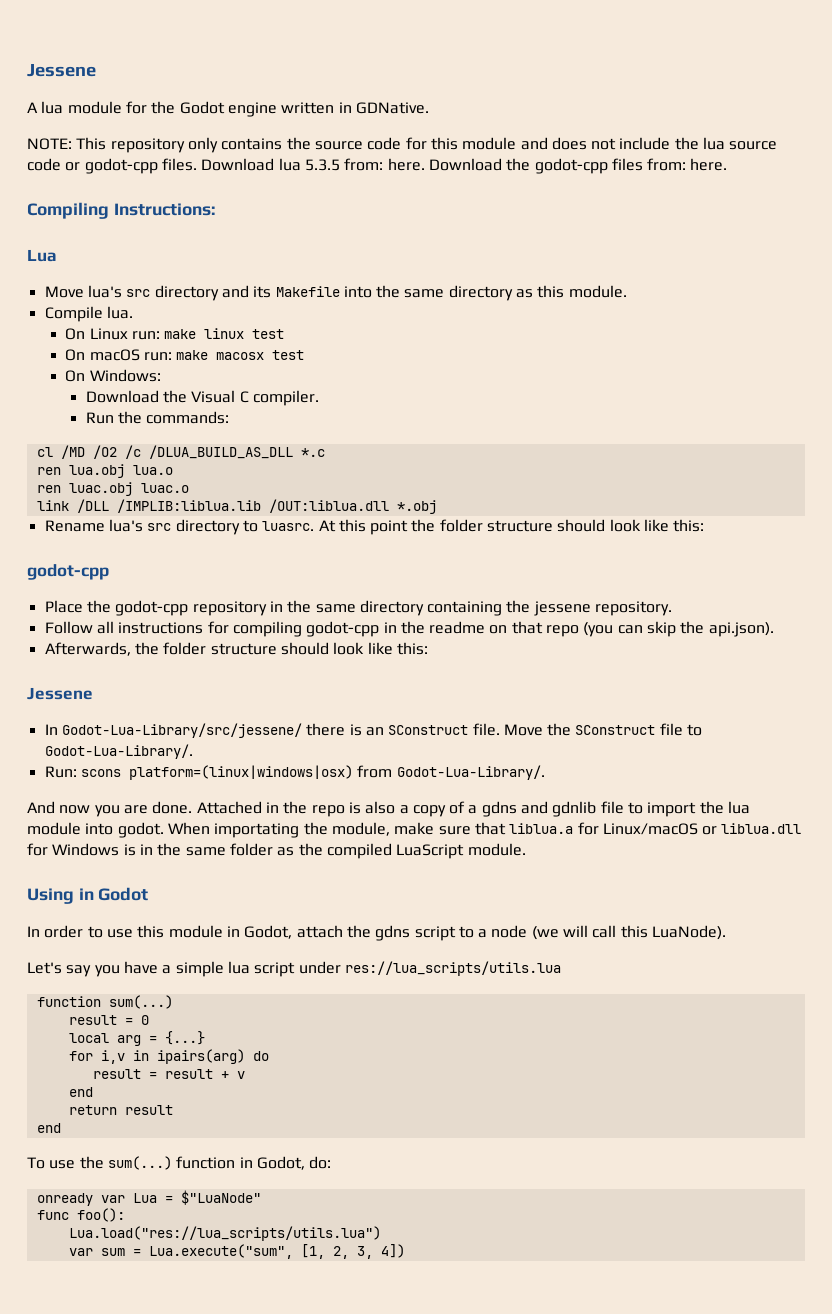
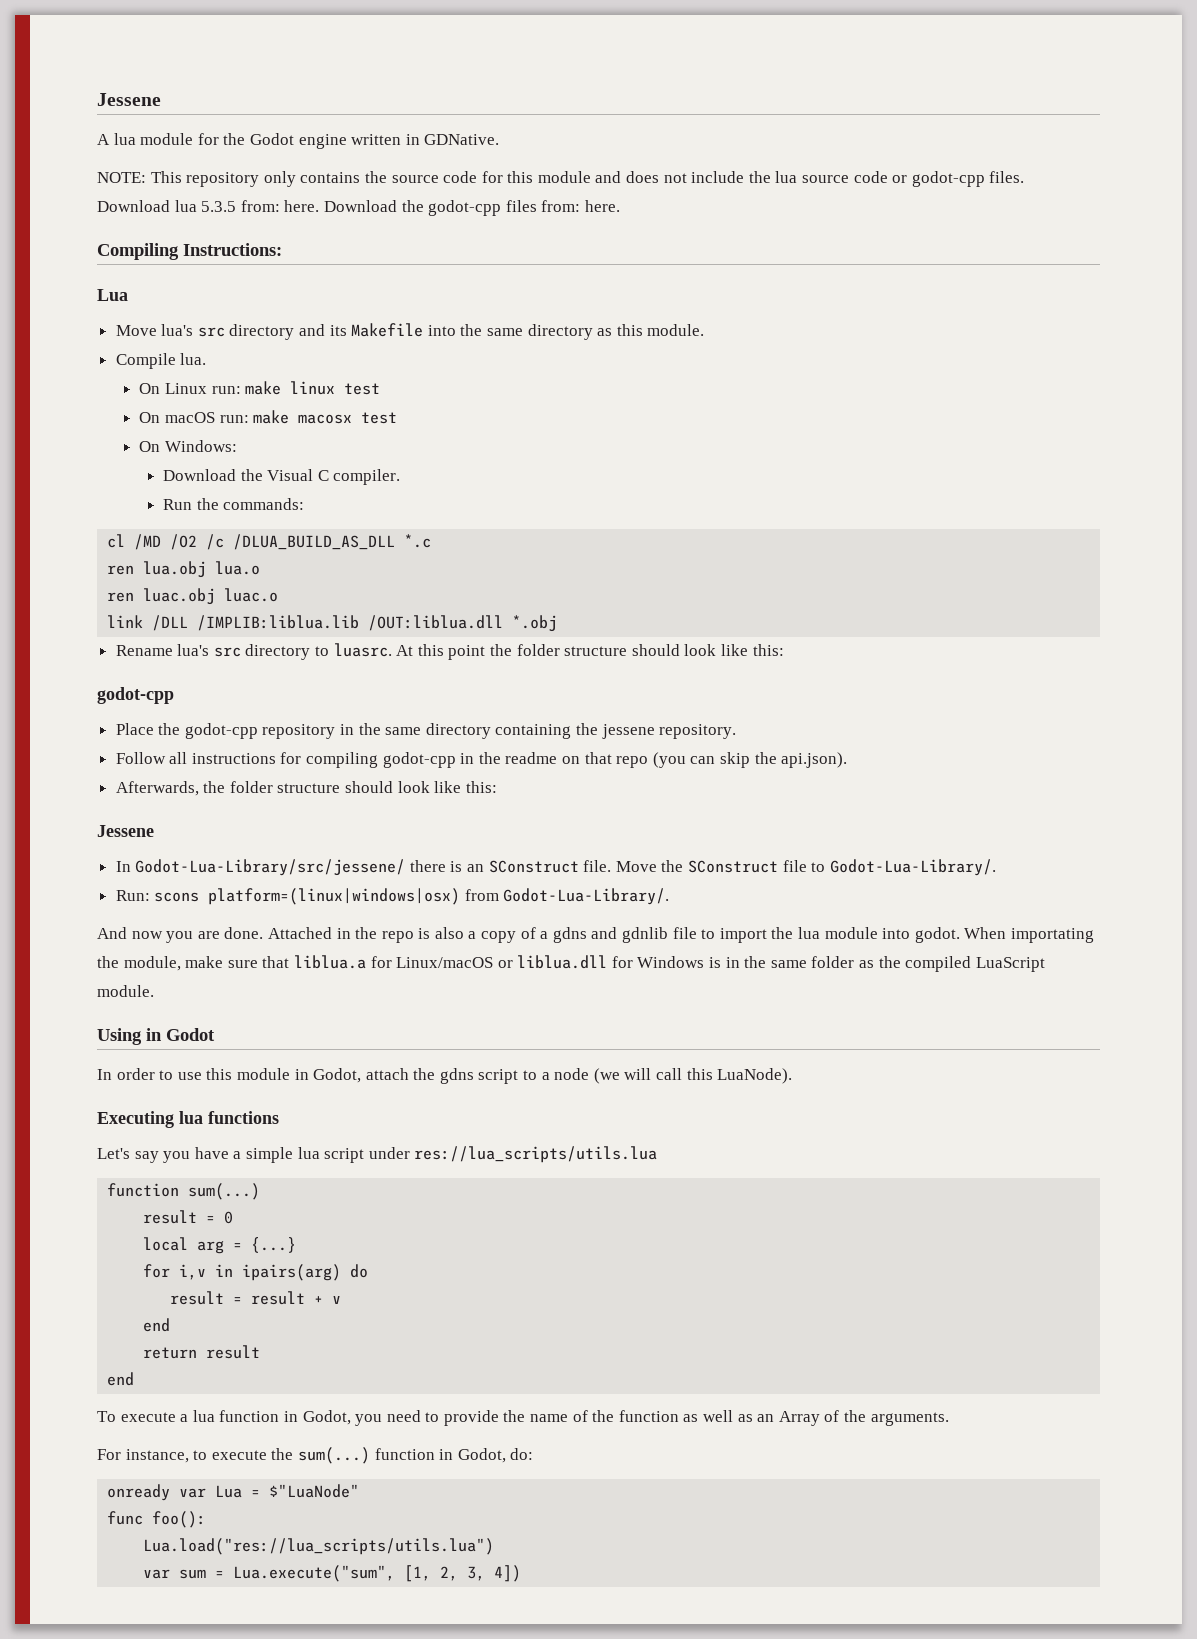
+ Executing lua functions
- To use the sum(...) function in Godot, do:
+ To execute a lua function in Godot, you need to provide the name of the function as well as an Array of the arguments.
+ For instance, to execute the sum(...) function in Godot, do:

